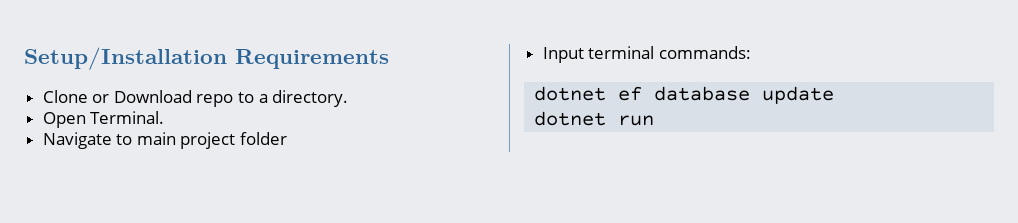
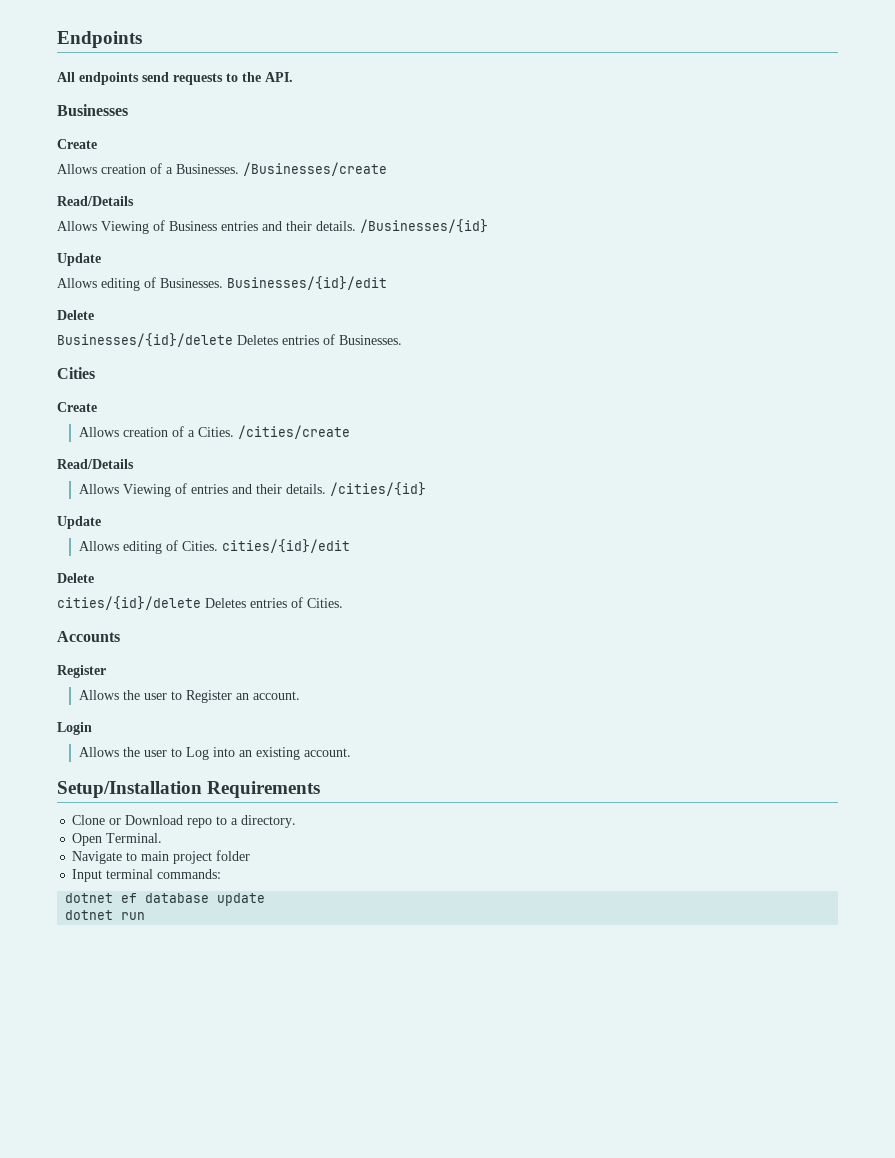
+ Endpoints
+ All endpoints send requests to the API.
+ Businesses
+ Create
+ Allows creation of a Businesses. /Businesses/create
+ Read/Details
+ Allows Viewing of Business entries and their details. /Businesses/{id}
+ Update
+ Allows editing of Businesses. Businesses/{id}/edit
+ Delete
+ Businesses/{id}/delete Deletes entries of Businesses.
+ Cities
+ Create
+ Allows creation of a Cities. /cities/create
+ Read/Details
+ Allows Viewing of entries and their details. /cities/{id}
+ Update
+ Allows editing of Cities. cities/{id}/edit
+ Delete
+ cities/{id}/delete Deletes entries of Cities.
+ Accounts
+ Register
+ Allows the user to Register an account.
+ Login
+ Allows the user to Log into an existing account.

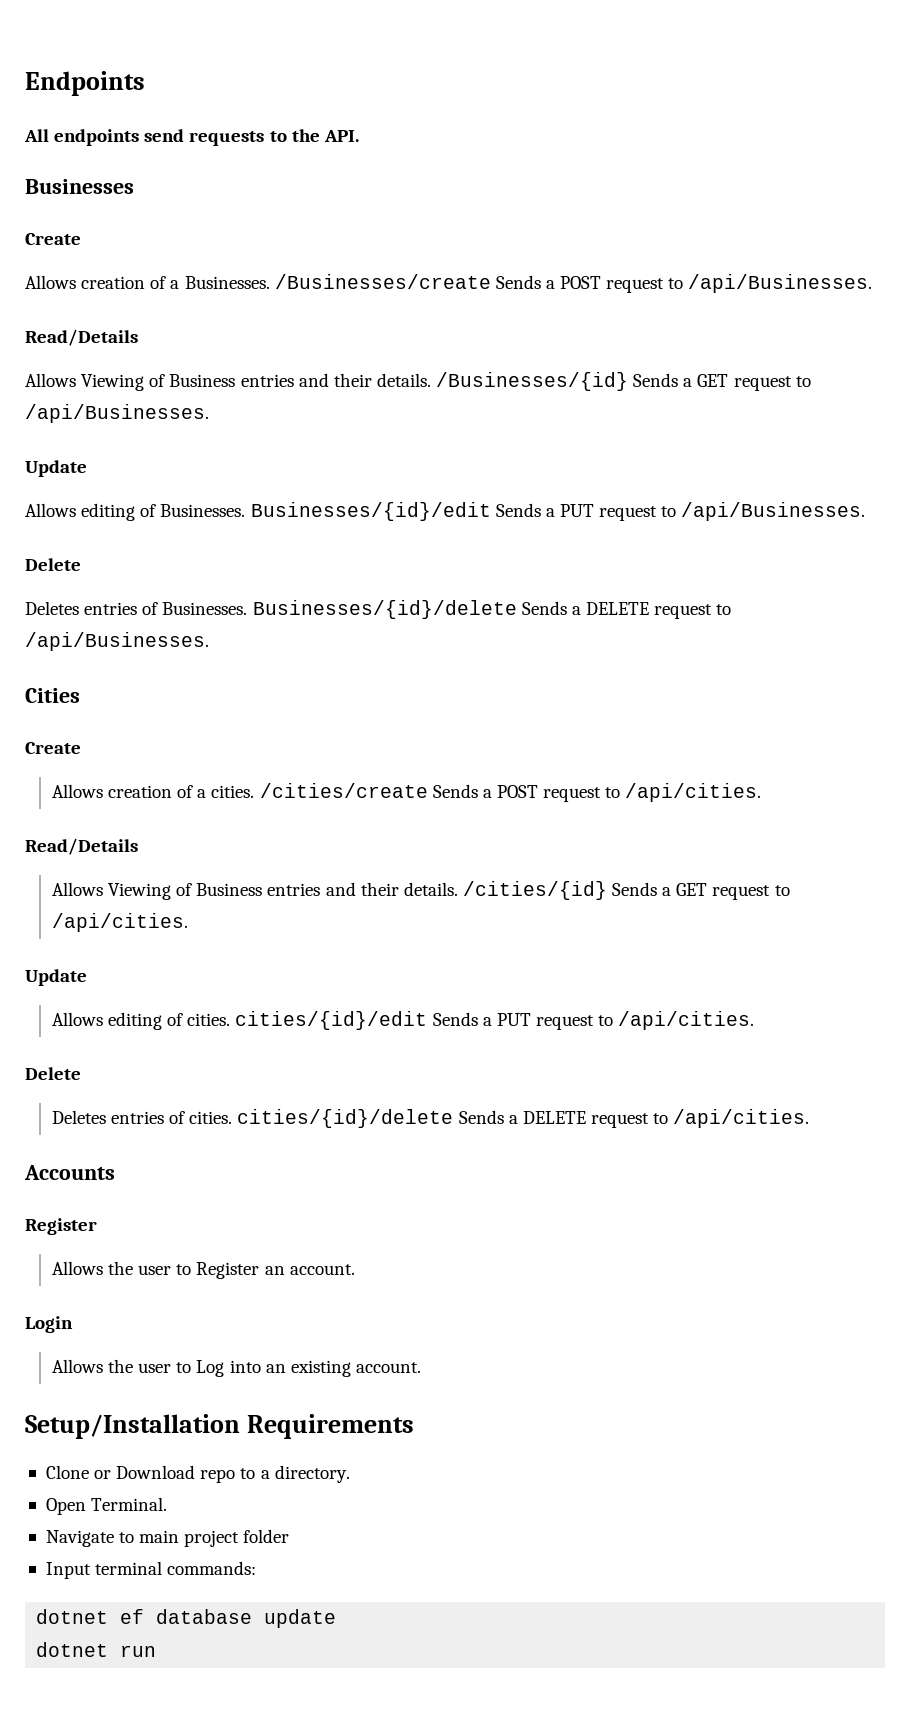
- /Businesses/create
+ /Businesses/create Sends a POST request to /api/Businesses.
- /Businesses/{id}
+ /Businesses/{id} Sends a GET request to /api/Businesses.
- Businesses/{id}/edit
+ Businesses/{id}/edit Sends a PUT request to /api/Businesses.
  Delete
- Businesses/{id}/delete Deletes entries of Businesses.
+ Deletes entries of Businesses. Businesses/{id}/delete Sends a DELETE request to /api/Businesses.
- Allows creation of a Cities.
+ Allows creation of a cities.
- /cities/create
+ /cities/create Sends a POST request to /api/cities.
  Read/Details
- Allows Viewing of entries and their details.
+ Allows Viewing of Business entries and their details.
- /cities/{id}
+ /cities/{id} Sends a GET request to /api/cities.
  Update
- Allows editing of Cities. cities/{id}/edit
+ Allows editing of cities. cities/{id}/edit Sends a PUT request to /api/cities.
  Delete
- cities/{id}/delete Deletes entries of Cities.
+ Deletes entries of cities. cities/{id}/delete Sends a DELETE request to /api/cities.

